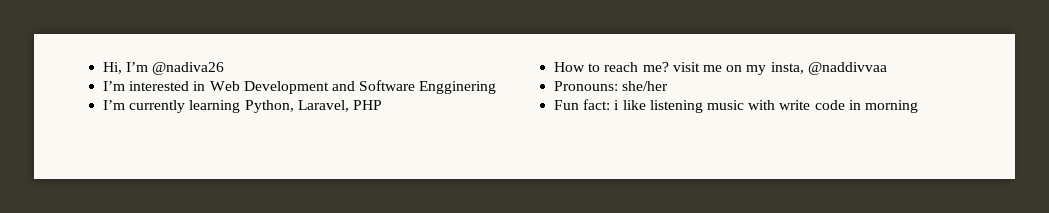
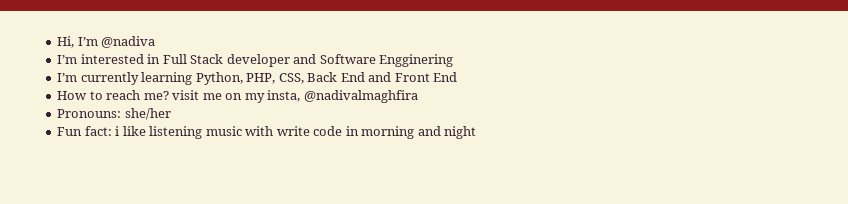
- Hi, I’m @nadiva26
+ Hi, I’m @nadiva
- I’m interested in Web Development and Software Engginering
+ I’m interested in Full Stack developer and Software Engginering
- I’m currently learning Python, Laravel, PHP
+ I’m currently learning Python, PHP, CSS, Back End and Front End
- How to reach me? visit me on my insta, @naddivvaa
+ How to reach me? visit me on my insta, @nadivalmaghfira
- Fun fact: i like listening music with write code in morning
+ Fun fact: i like listening music with write code in morning and night

